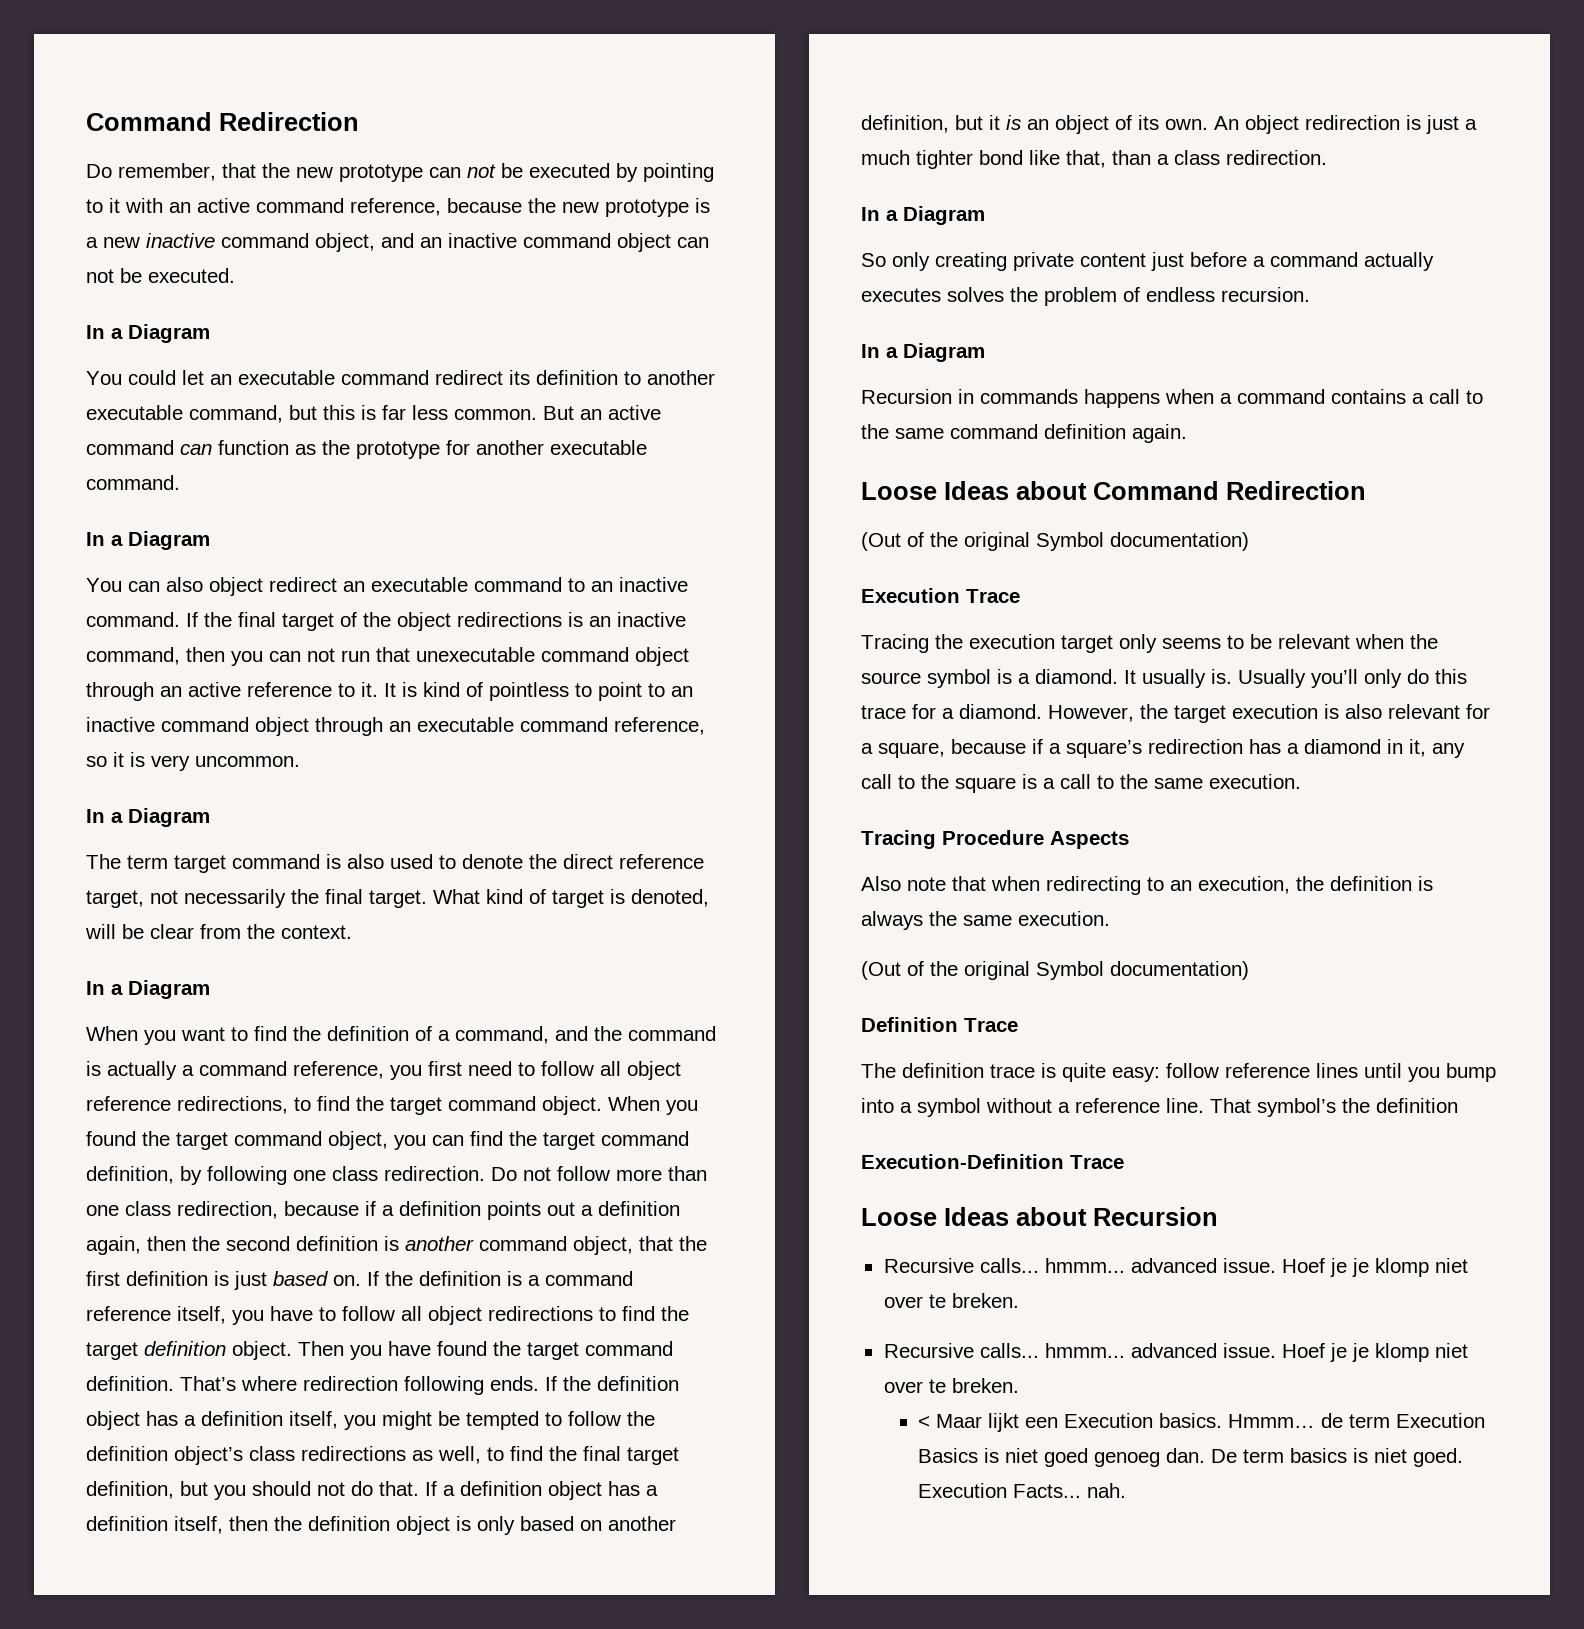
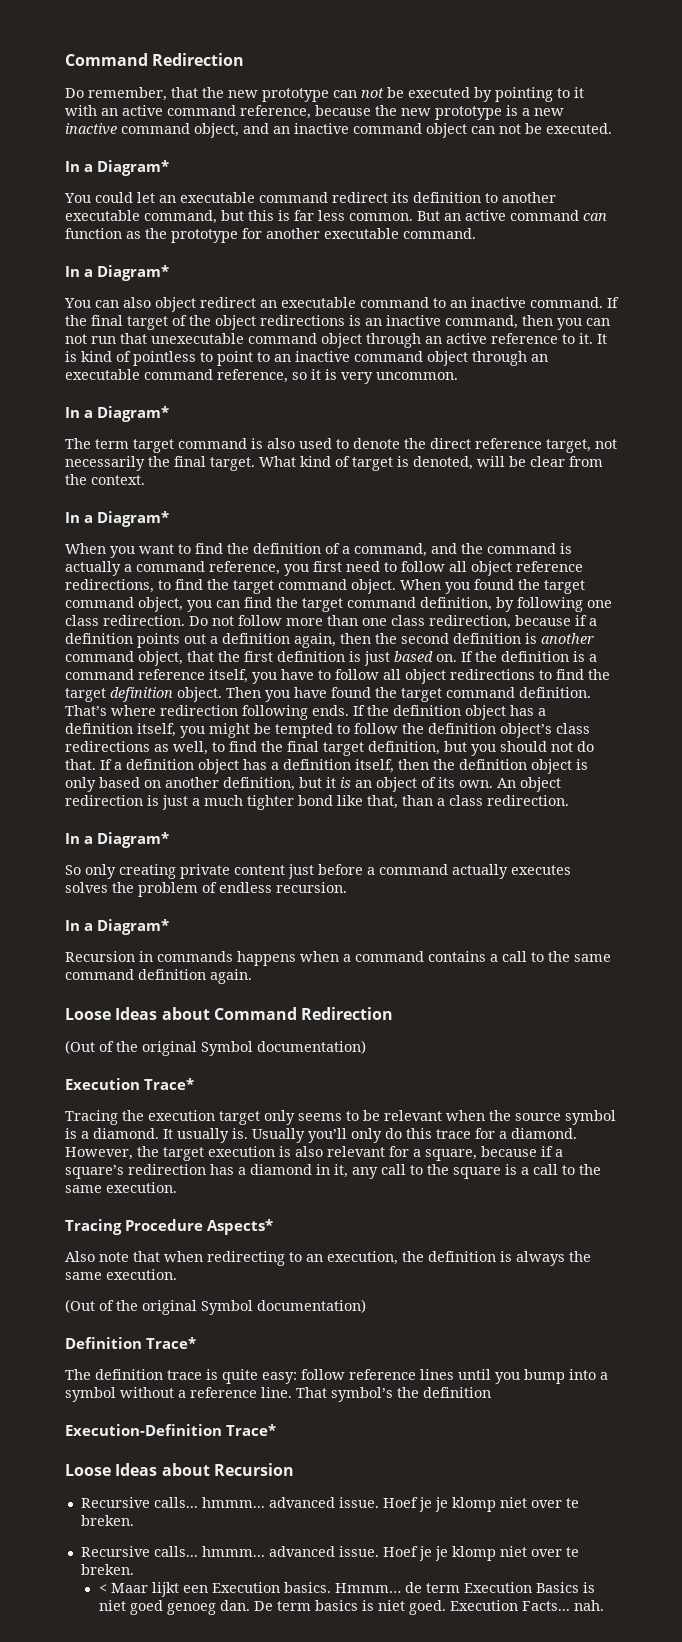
  Do remember, that the new prototype can not be executed by pointing to it with an active command reference, because the new prototype is a new inactive command object, and an inactive command object can not be executed.
- In a Diagram
+ In a Diagram*
  But an active command can function as the prototype for another executable command.
- In a Diagram
+ In a Diagram*
  It is kind of pointless to point to an inactive command object through an executable command reference, so it is very uncommon.
- In a Diagram
+ In a Diagram*
  What kind of target is denoted, will be clear from the context.
- In a Diagram
+ In a Diagram*
  An object redirection is just a much tighter bond like that, than a class redirection.
- In a Diagram
+ In a Diagram*
  So only creating private content just before a command actually executes solves the problem of endless recursion.
- In a Diagram
+ In a Diagram*
- Execution Trace
+ Execution Trace*
- Tracing Procedure Aspects
+ Tracing Procedure Aspects*
- Definition Trace
+ Definition Trace*
- Execution-Definition Trace
+ Execution-Definition Trace*

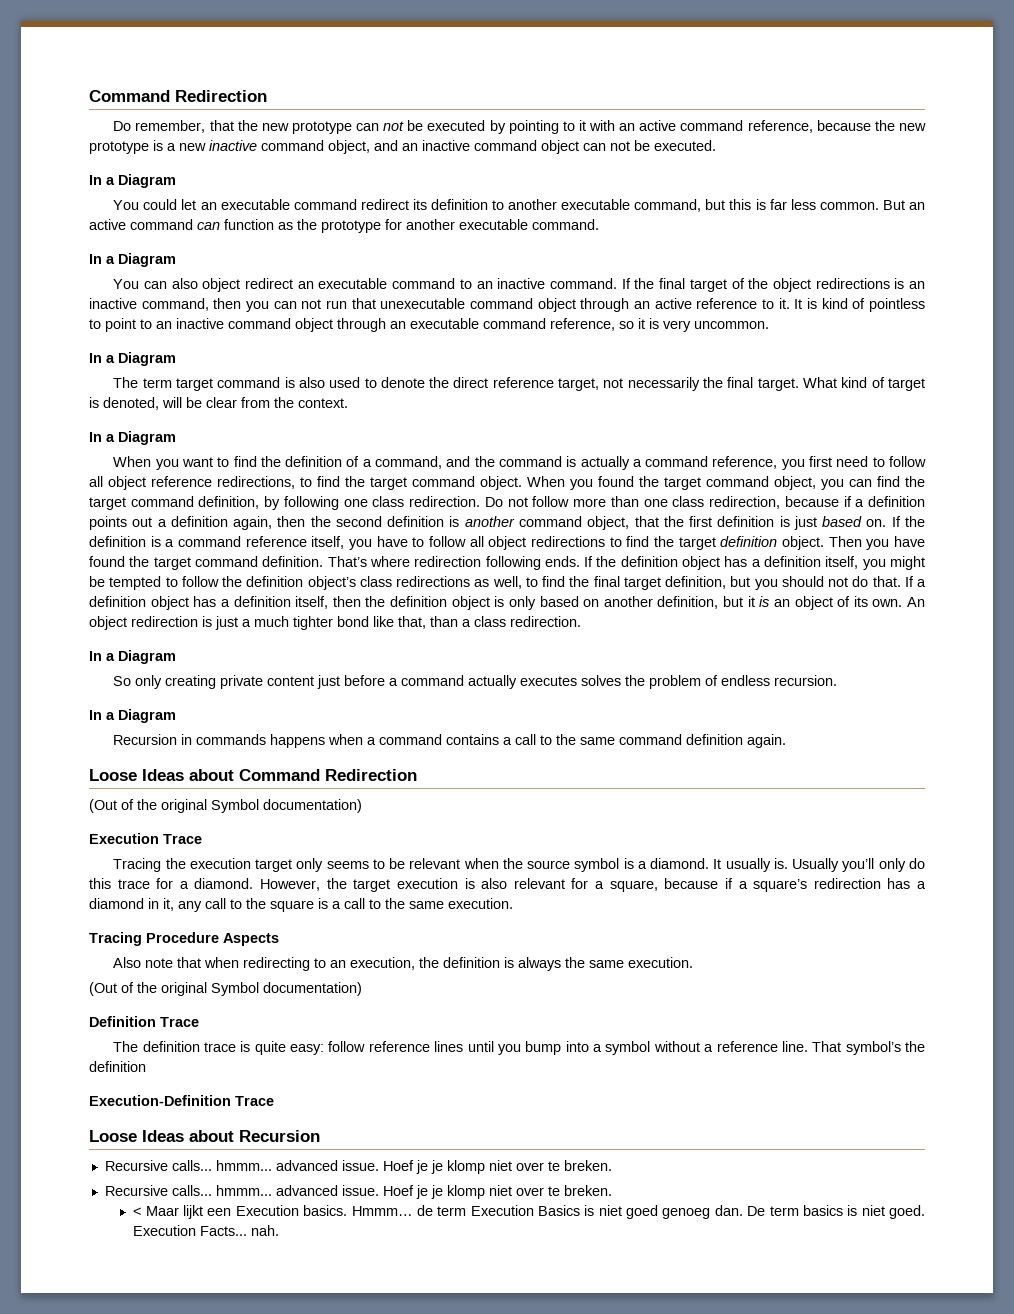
  Do remember, that the new prototype can not be executed by pointing to it with an active command reference, because the new prototype is a new inactive command object, and an inactive command object can not be executed.
- In a Diagram*
+ In a Diagram
  But an active command can function as the prototype for another executable command.
- In a Diagram*
+ In a Diagram
  It is kind of pointless to point to an inactive command object through an executable command reference, so it is very uncommon.
- In a Diagram*
+ In a Diagram
  What kind of target is denoted, will be clear from the context.
- In a Diagram*
+ In a Diagram
  An object redirection is just a much tighter bond like that, than a class redirection.
- In a Diagram*
+ In a Diagram
  So only creating private content just before a command actually executes solves the problem of endless recursion.
- In a Diagram*
+ In a Diagram
- Execution Trace*
+ Execution Trace
- Tracing Procedure Aspects*
+ Tracing Procedure Aspects
- Definition Trace*
+ Definition Trace
- Execution-Definition Trace*
+ Execution-Definition Trace

